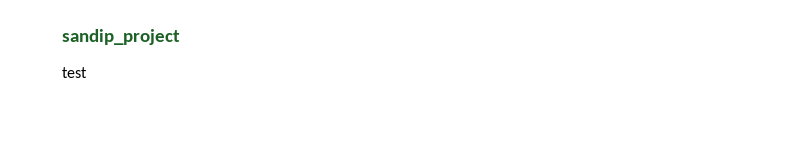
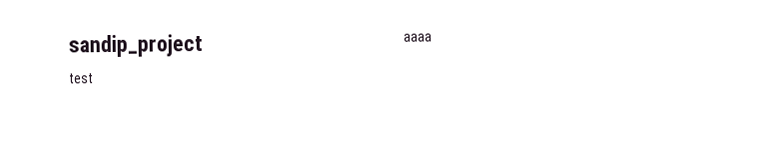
+ aaaa

